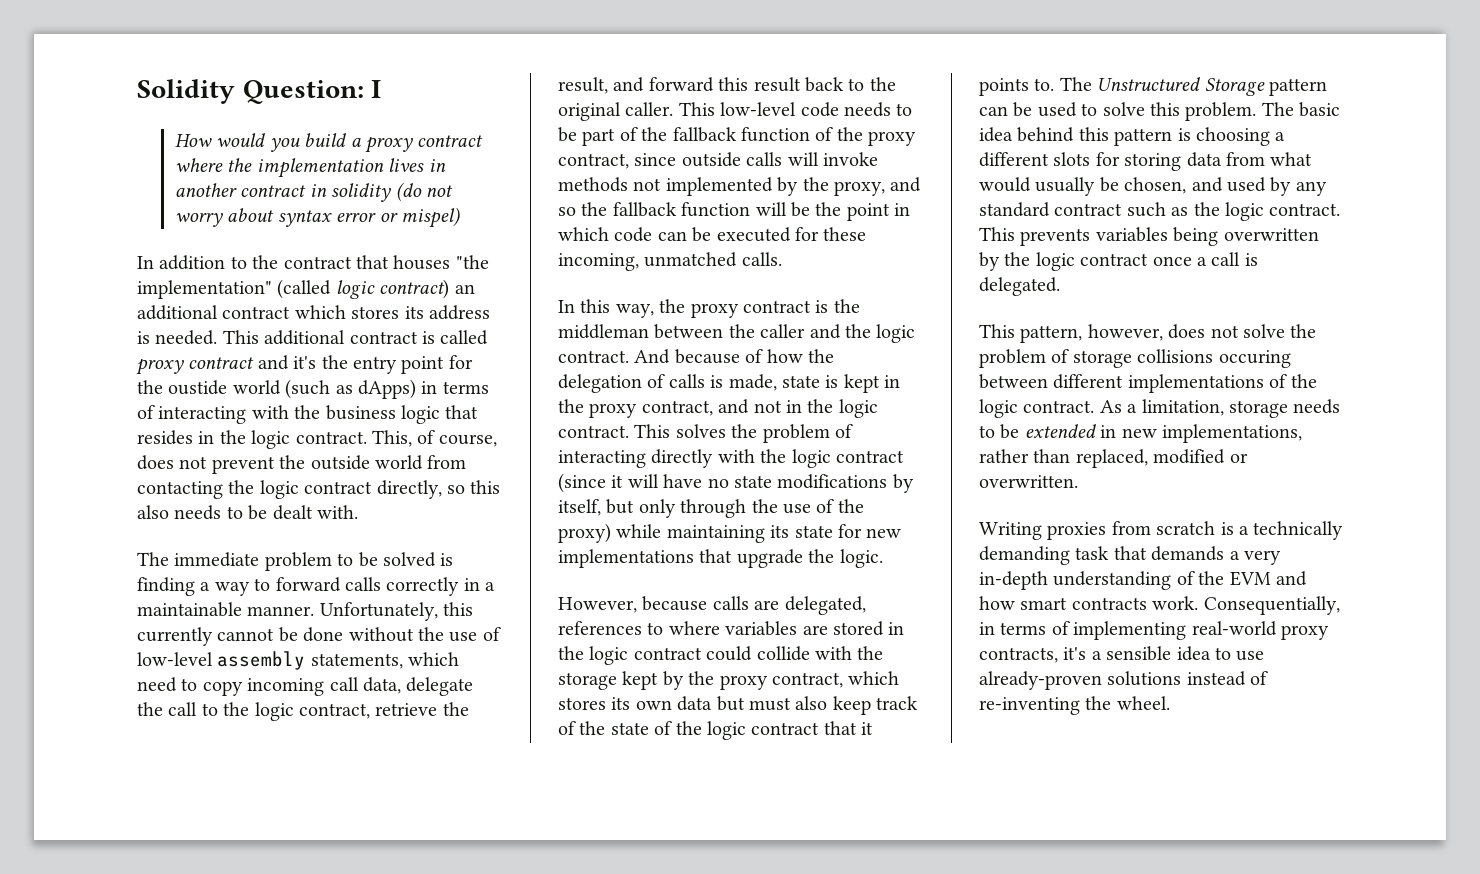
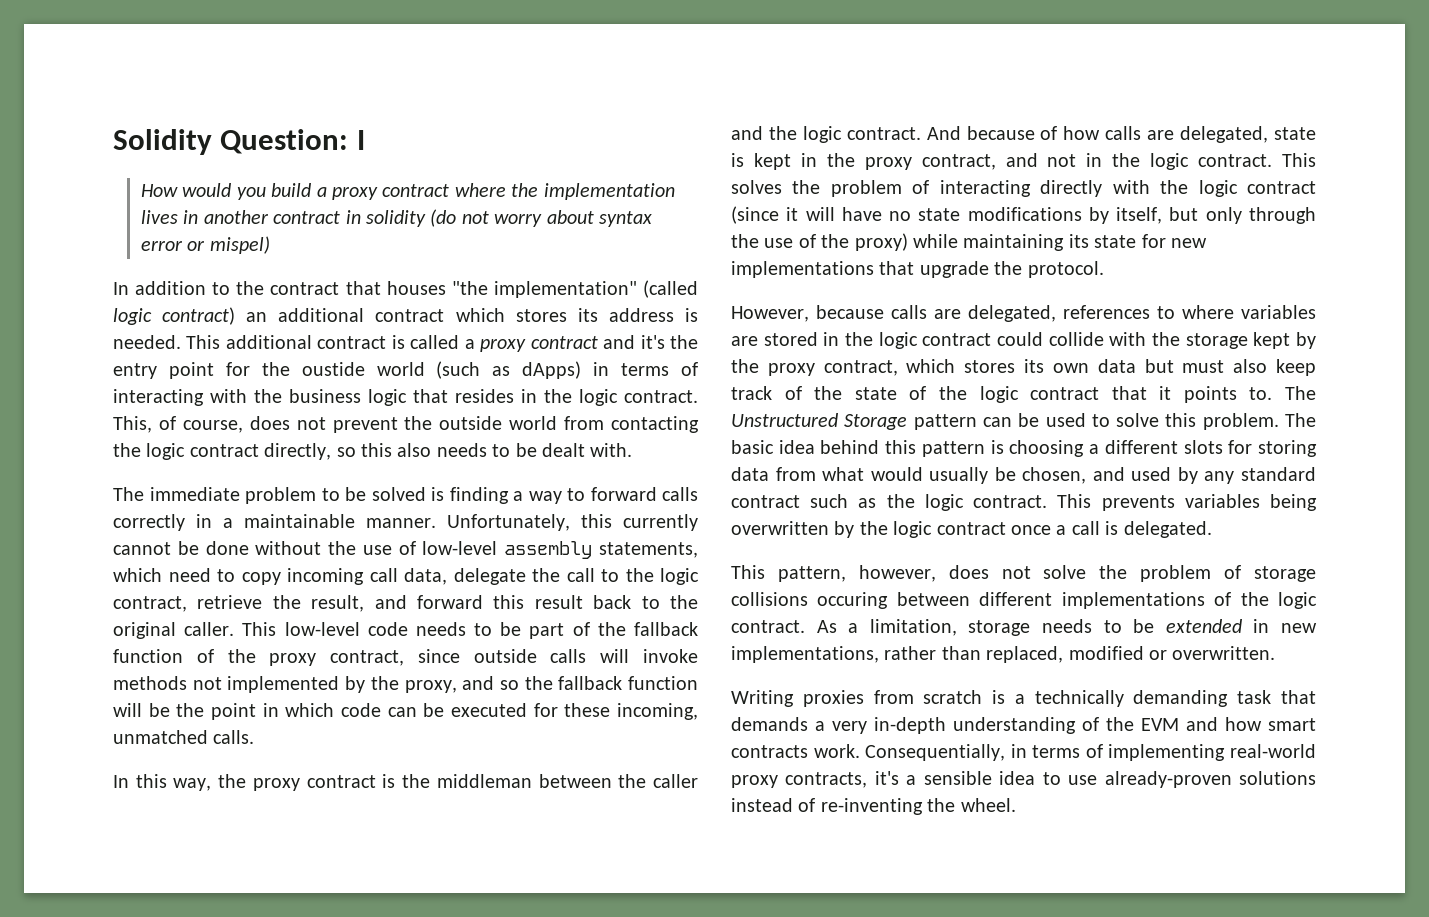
- This additional contract is called proxy contract and it's the entry point for the oustide world (such as dApps) in terms of interacting with the business logic that resides in the logic contract.
+ This additional contract is called a proxy contract and it's the entry point for the oustide world (such as dApps) in terms of interacting with the business logic that resides in the logic contract.
- And because of how the delegation of calls is made, state is kept in the proxy contract, and not in the logic contract.
+ And because of how calls are delegated, state is kept in the proxy contract, and not in the logic contract.
- This solves the problem of interacting directly with the logic contract (since it will have no state modifications by itself, but only through the use of the proxy) while maintaining its state for new implementations that upgrade the logic.
+ This solves the problem of interacting directly with the logic contract (since it will have no state modifications by itself, but only through the use of the proxy) while maintaining its state for new implementations that upgrade the protocol.

